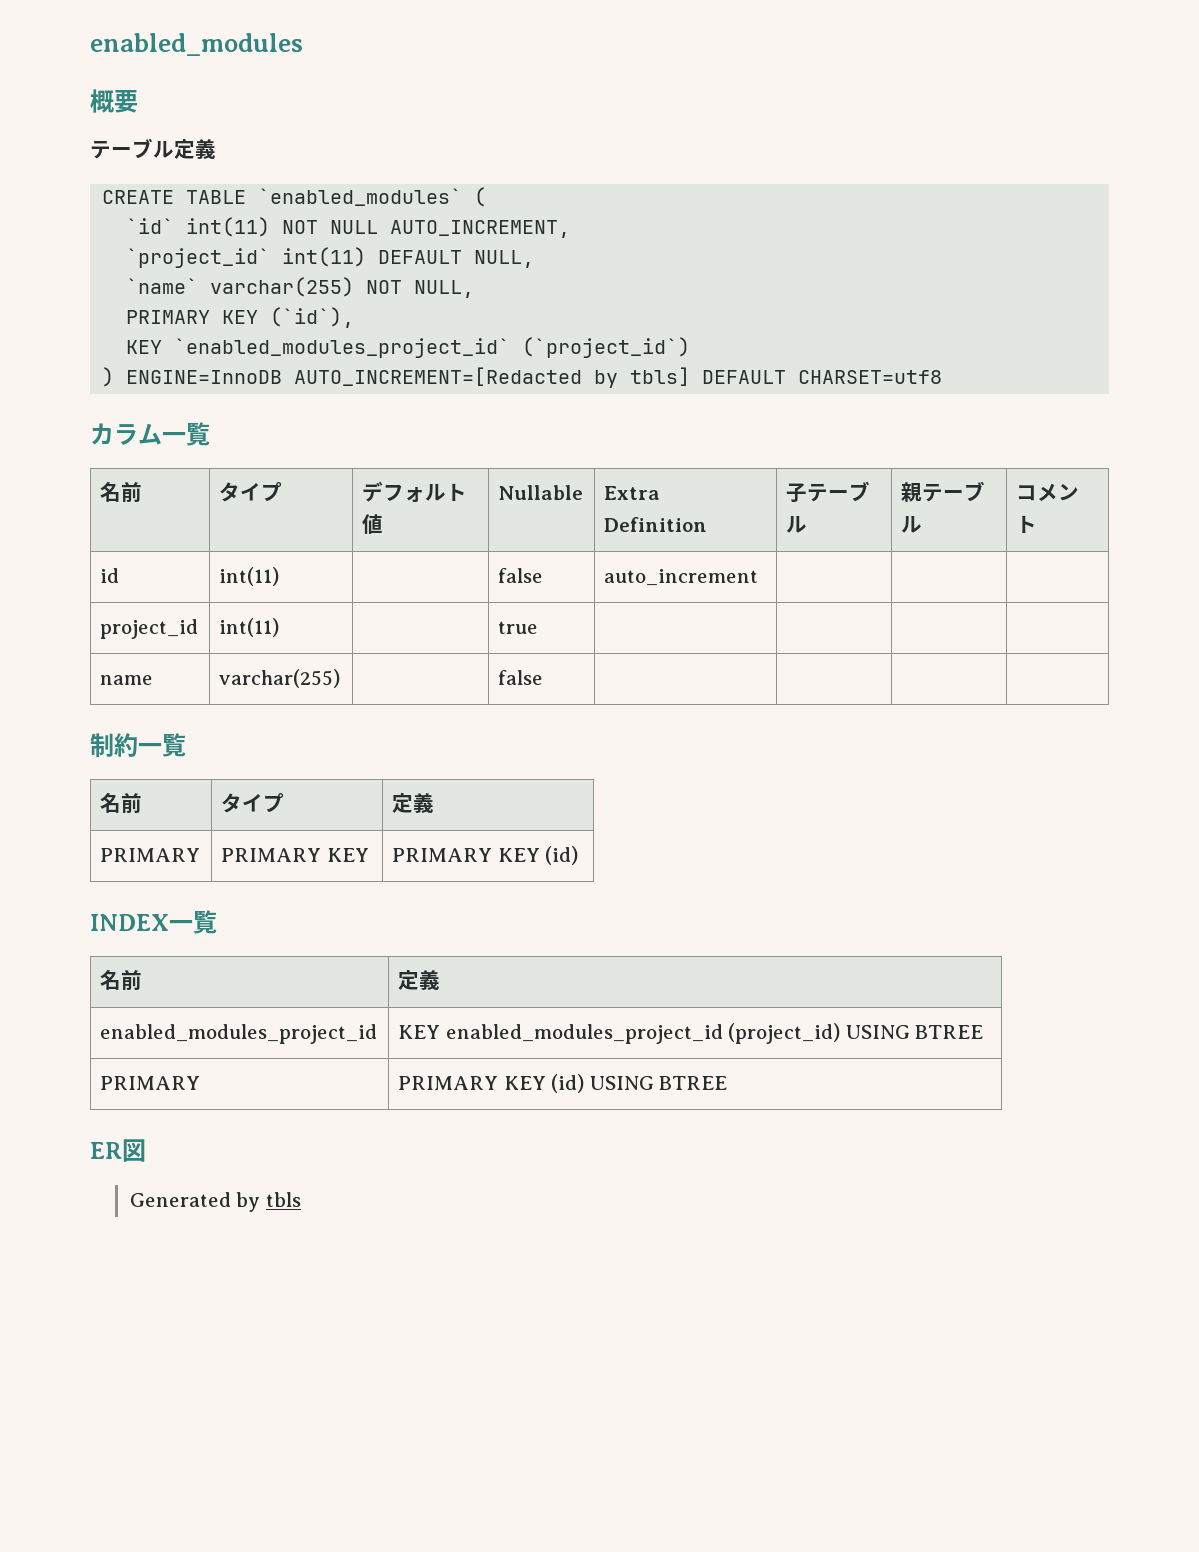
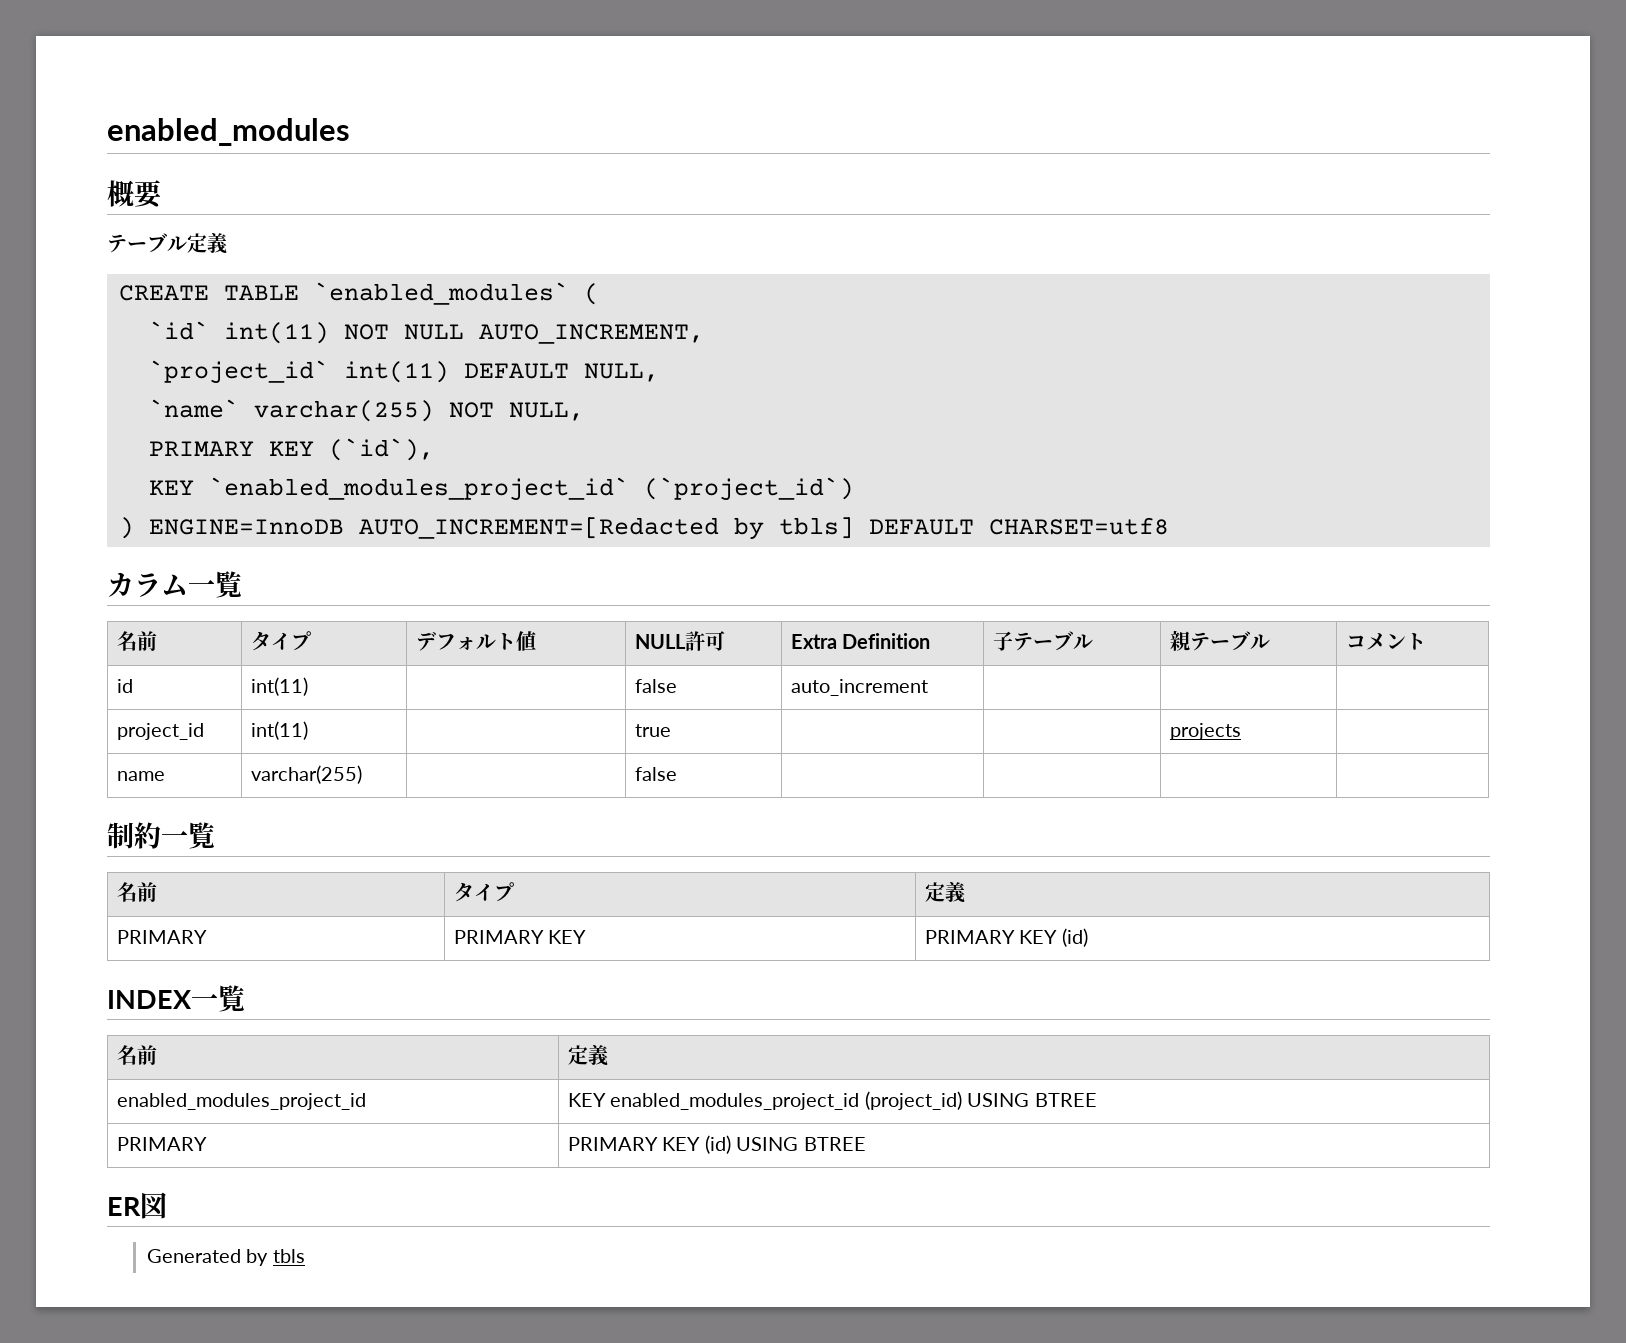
- 名前 | タイプ | デフォルト値 | Nullable | Extra Definition | 子テーブル | 親テーブル | コメント
+ 名前 | タイプ | デフォルト値 | NULL許可 | Extra Definition | 子テーブル | 親テーブル | コメント
- project_id | int(11) | | true | | | |
+ project_id | int(11) | | true | | | projects |

